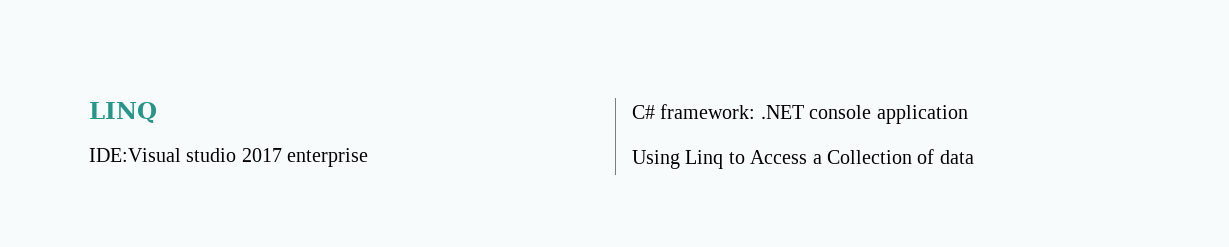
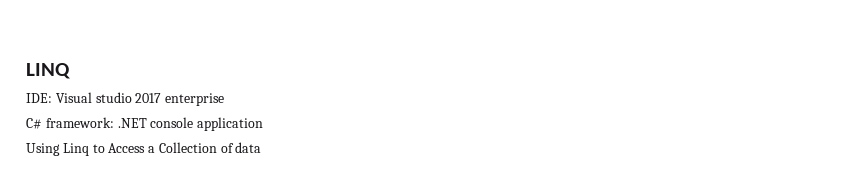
- IDE:Visual studio 2017 enterprise
+ IDE: Visual studio 2017 enterprise

